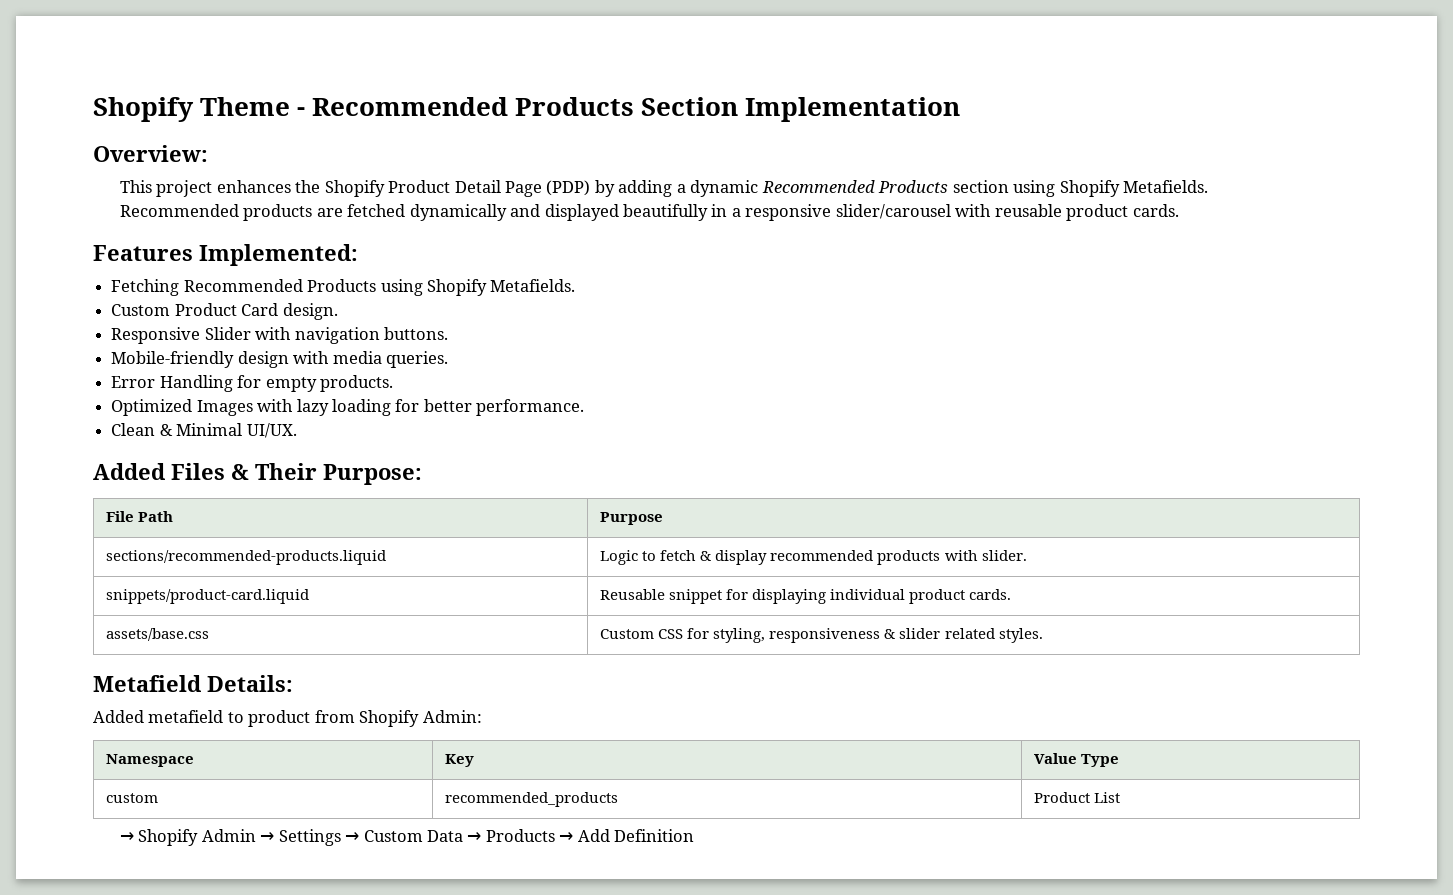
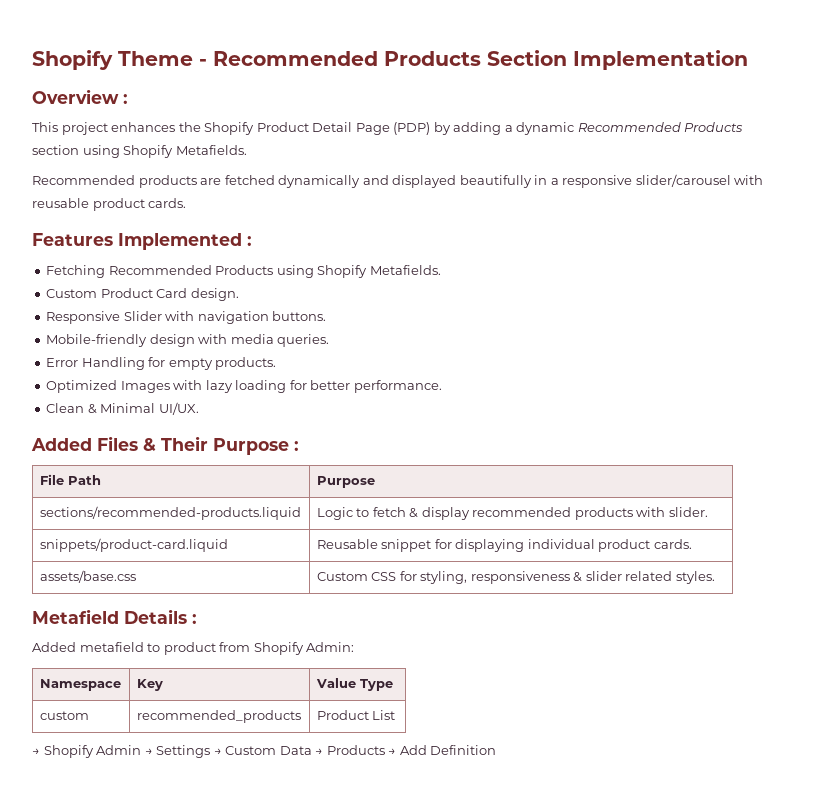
- Overview:
+ Overview :
- Features Implemented:
+ Features Implemented :
- Added Files & Their Purpose:
+ Added Files & Their Purpose :
- Metafield Details:
+ Metafield Details :

